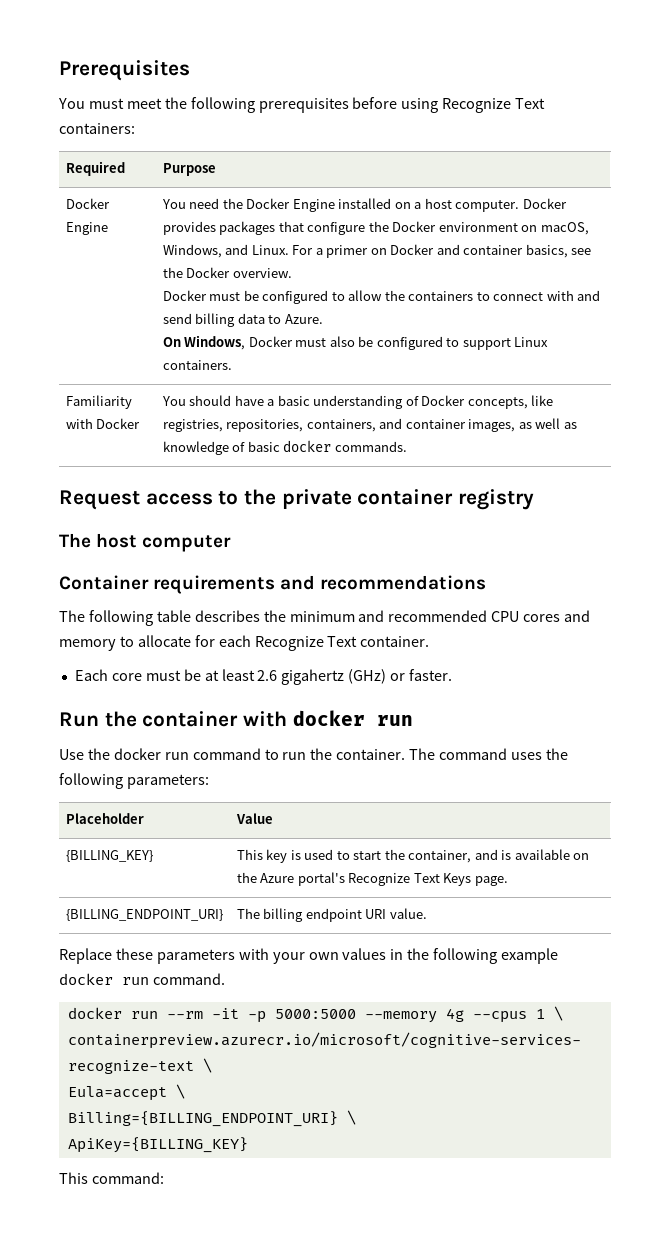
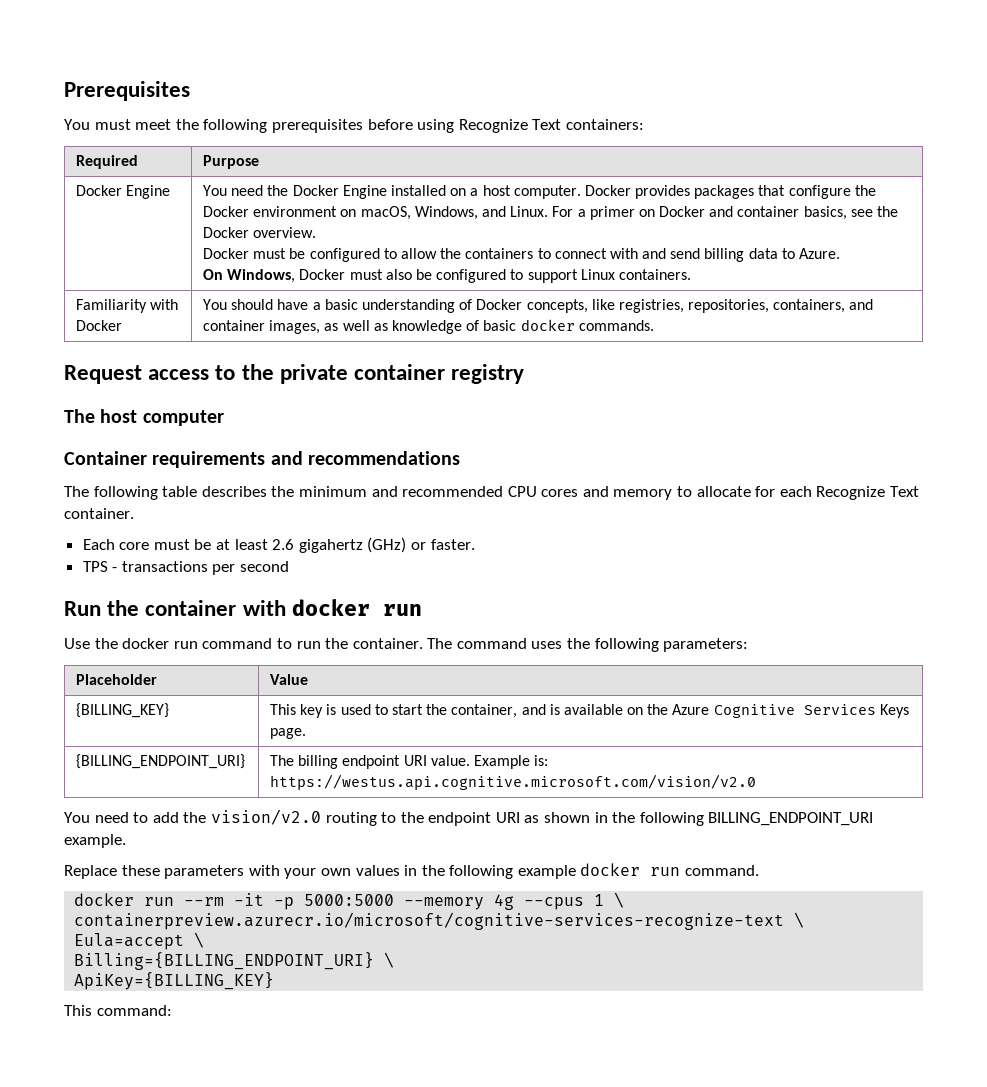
+ TPS - transactions per second
- {BILLING_KEY} | This key is used to start the container, and is available on the Azure portal's Recognize Text Keys page.
+ {BILLING_KEY} | This key is used to start the container, and is available on the Azure Cognitive Services Keys page.
- {BILLING_ENDPOINT_URI} | The billing endpoint URI value.
+ {BILLING_ENDPOINT_URI} | The billing endpoint URI value. Example is: https://westus.api.cognitive.microsoft.com/vision/v2.0
+ You need to add the vision/v2.0 routing to the endpoint URI as shown in the following BILLING_ENDPOINT_URI example.

